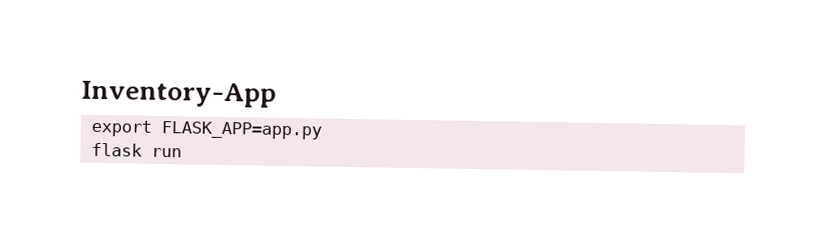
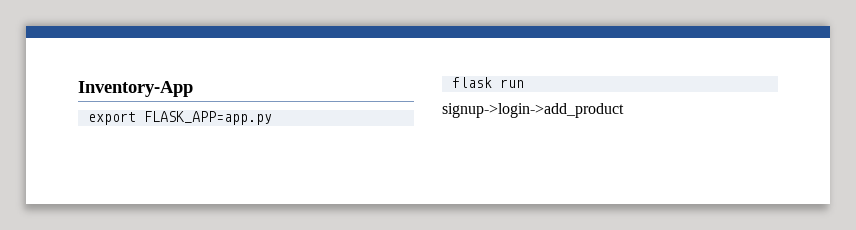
+ signup->login->add_product

